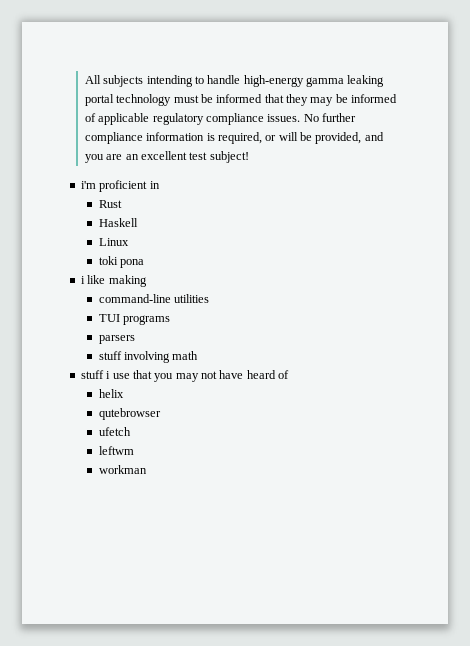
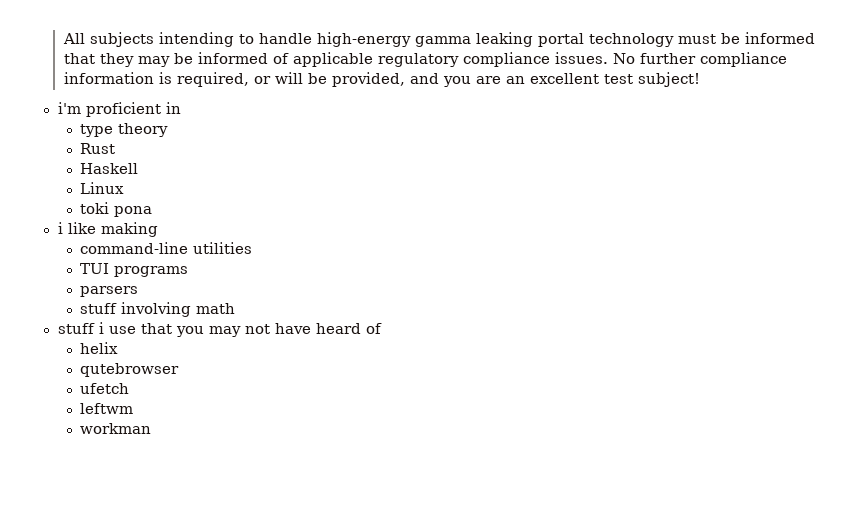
+ type theory

